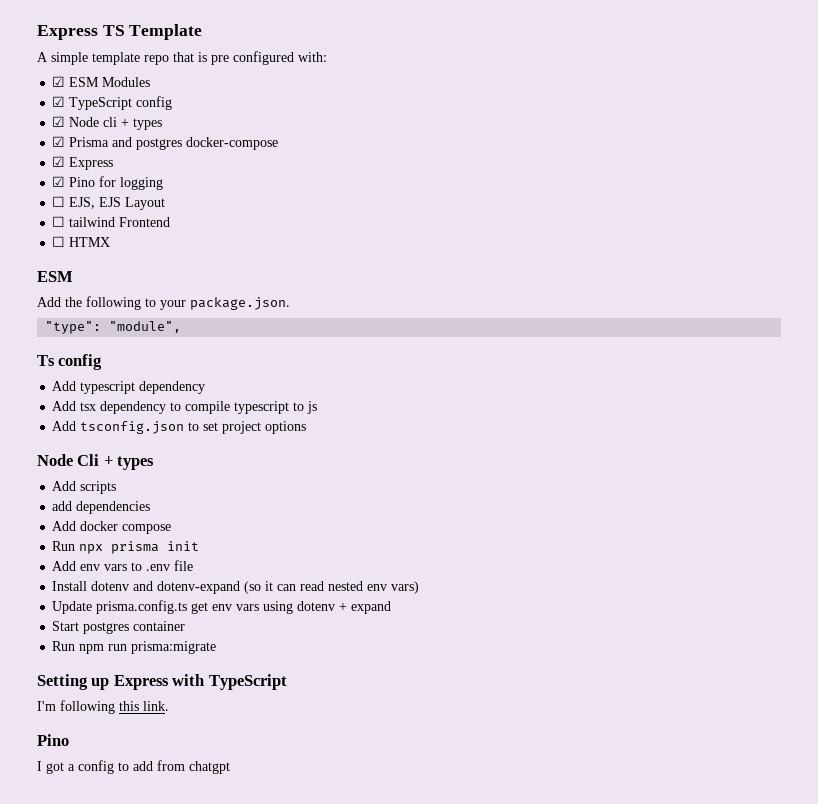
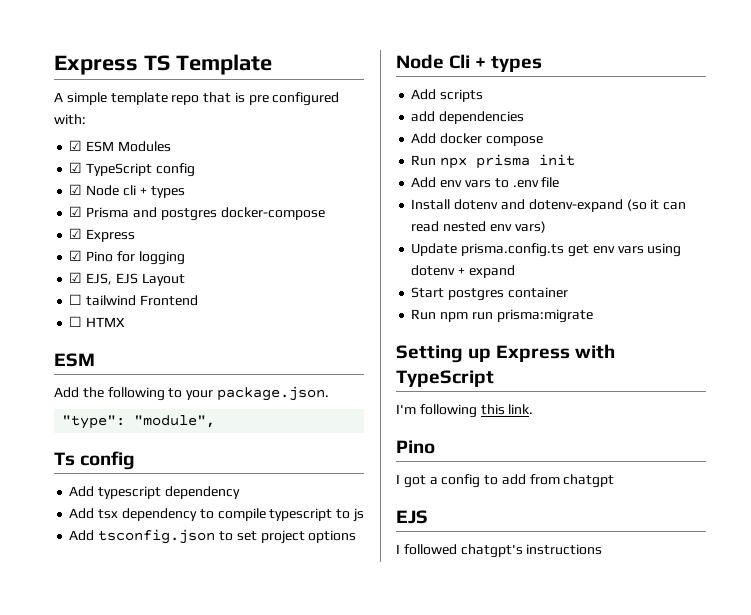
- ☐ EJS, EJS Layout
+ ☑ EJS, EJS Layout
  I got a config to add from chatgpt
+ EJS
+ I followed chatgpt's instructions

